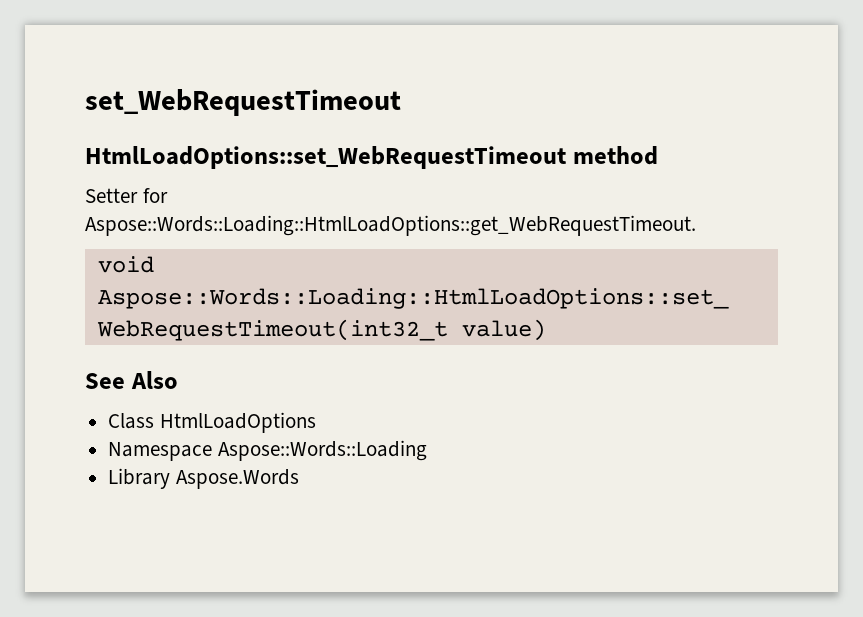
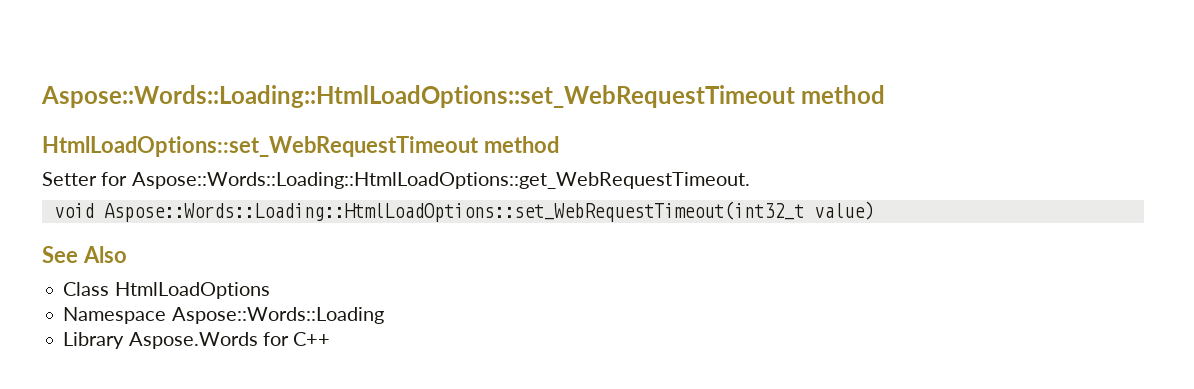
- set_WebRequestTimeout
+ Aspose::Words::Loading::HtmlLoadOptions::set_WebRequestTimeout method
- Library Aspose.Words
+ Library Aspose.Words for C++

